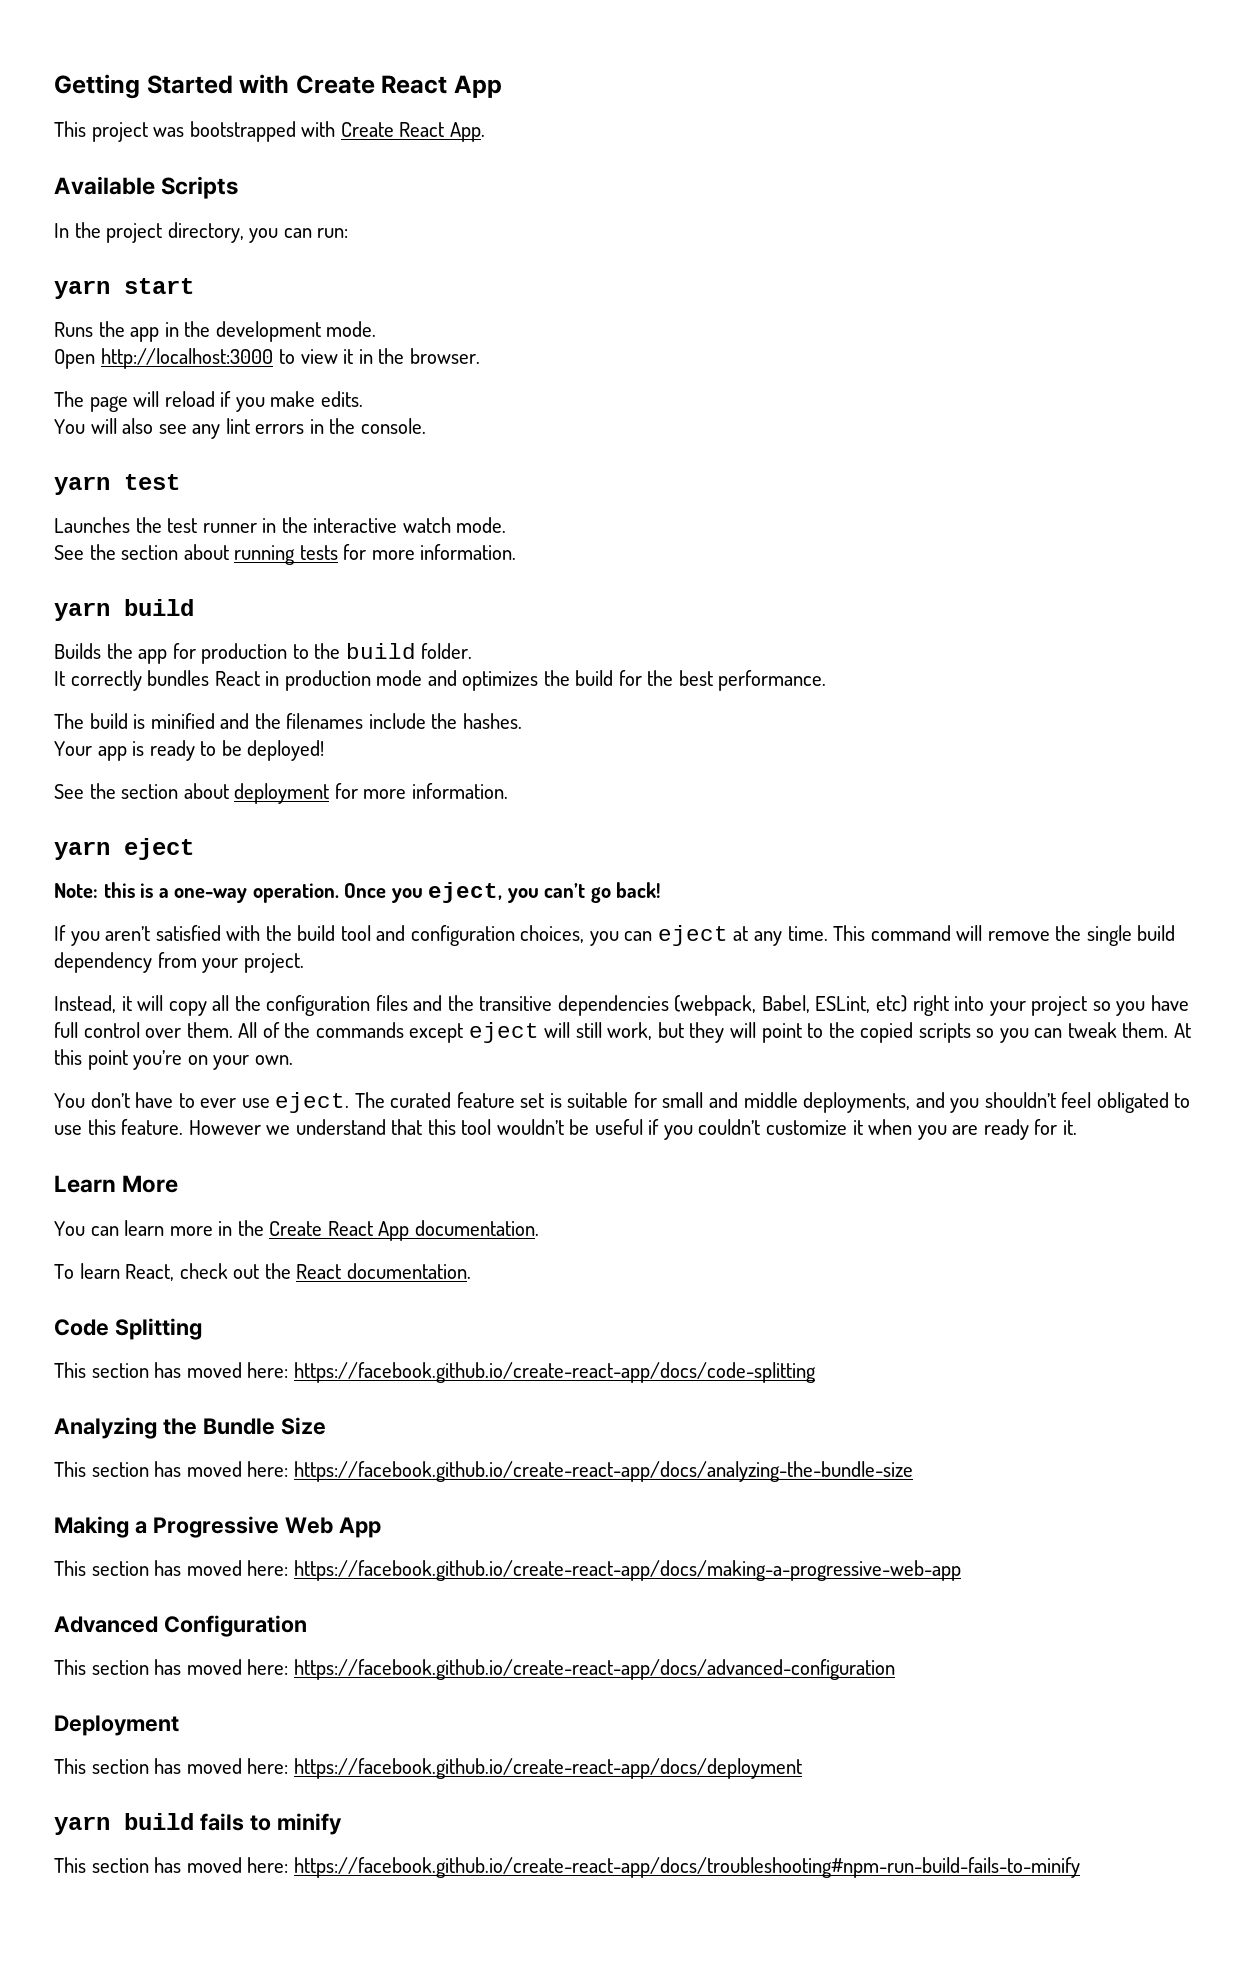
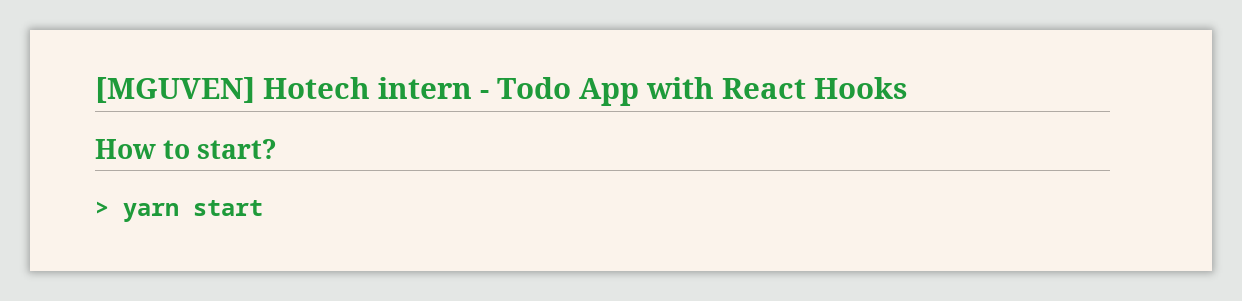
- Getting Started with Create React App
- This project was bootstrapped with Create React App.
- Available Scripts
- In the project directory, you can run:
- yarn start
- Runs the app in the development mode.
- Open http://localhost:3000 to view it in the browser.
- The page will reload if you make edits.
- You will also see any lint errors in the console.
- yarn test
- Launches the test runner in the interactive watch mode.
- See the section about running tests for more information.
- yarn build
- Builds the app for production to the build folder.
- It correctly bundles React in production mode and optimizes the build for the best performance.
- The build is minified and the filenames include the hashes.
- Your app is ready to be deployed!
- See the section about deployment for more information.
- yarn eject
- Note: this is a one-way operation. Once you eject, you can’t go back!
- If you aren’t satisfied with the build tool and configuration choices, you can eject at any time. This command will remove the single build dependency from your project.
- Instead, it will copy all the configuration files and the transitive dependencies (webpack, Babel, ESLint, etc) right into your project so you have full control over them. All of the commands except eject will still work, but they will point to the copied scripts so you can tweak them. At this point you’re on your own.
- You don’t have to ever use eject. The curated feature set is suitable for small and middle deployments, and you shouldn’t feel obligated to use this feature. However we understand that this tool wouldn’t be useful if you couldn’t customize it when you are ready for it.
- Learn More
- You can learn more in the Create React App documentation.
- To learn React, check out the React documentation.
- Code Splitting
- This section has moved here: https://facebook.github.io/create-react-app/docs/code-splitting
- Analyzing the Bundle Size
- This section has moved here: https://facebook.github.io/create-react-app/docs/analyzing-the-bundle-size
- Making a Progressive Web App
- This section has moved here: https://facebook.github.io/create-react-app/docs/making-a-progressive-web-app
- Advanced Configuration
- This section has moved here: https://facebook.github.io/create-react-app/docs/advanced-configuration
- Deployment
- This section has moved here: https://facebook.github.io/create-react-app/docs/deployment
- yarn build fails to minify
- This section has moved here: https://facebook.github.io/create-react-app/docs/troubleshooting#npm-run-build-fails-to-minify
+ [MGUVEN] Hotech intern - Todo App with React Hooks
+ How to start?
+ > yarn start

